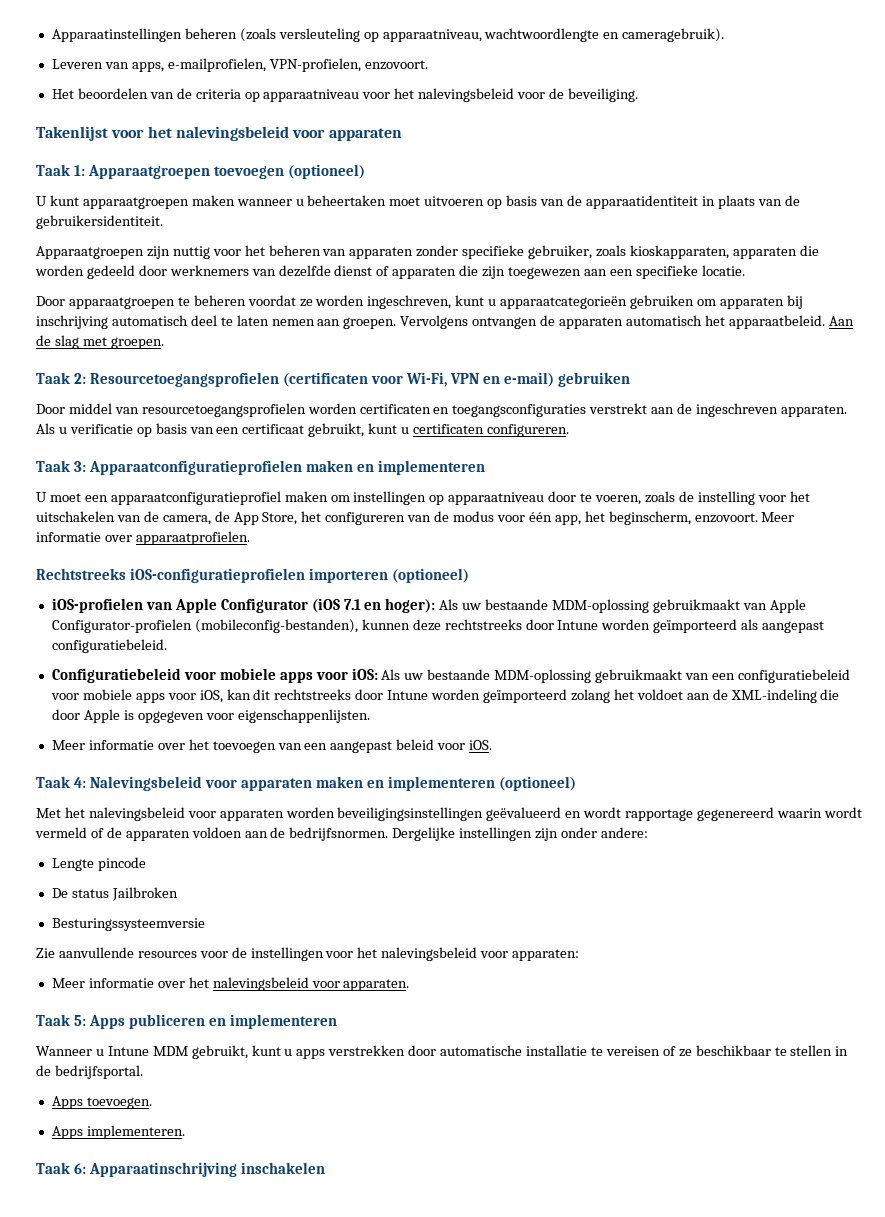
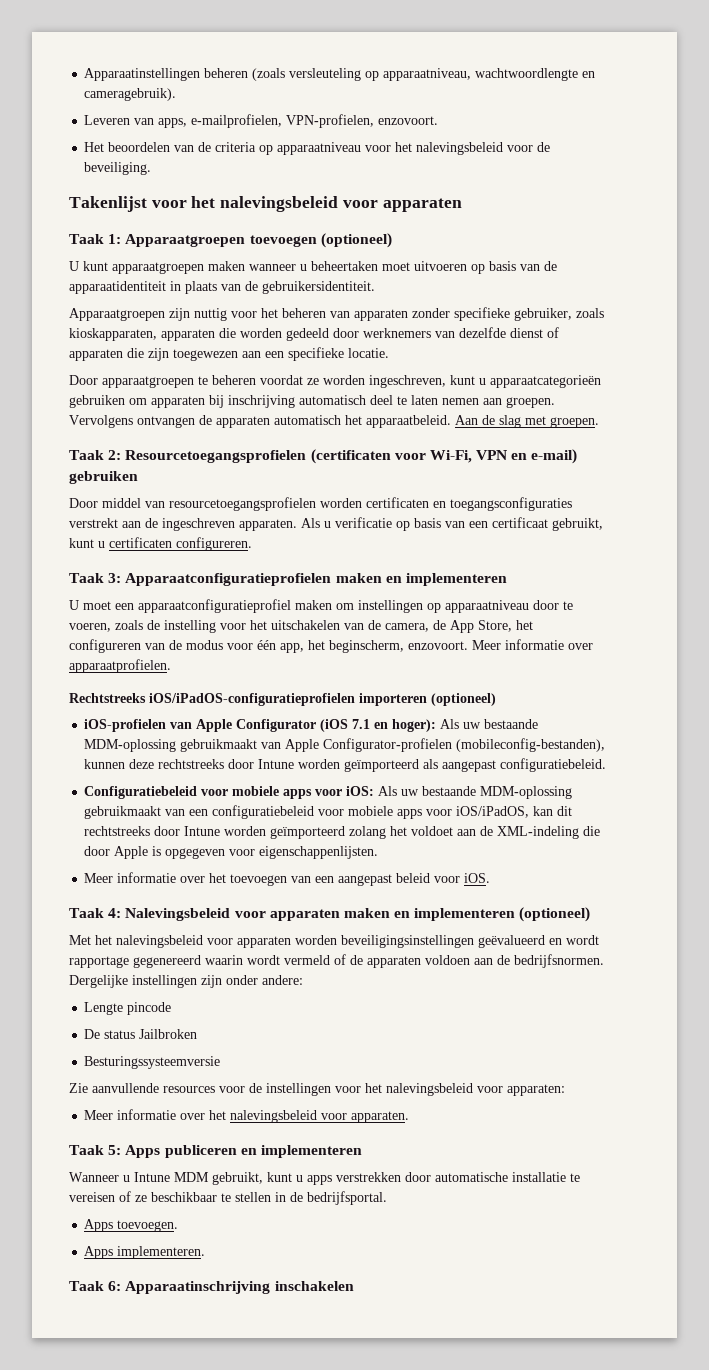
- Rechtstreeks iOS-configuratieprofielen importeren (optioneel)
+ Rechtstreeks iOS/iPadOS-configuratieprofielen importeren (optioneel)
- Configuratiebeleid voor mobiele apps voor iOS: Als uw bestaande MDM-oplossing gebruikmaakt van een configuratiebeleid voor mobiele apps voor iOS, kan dit rechtstreeks door Intune worden geïmporteerd zolang het voldoet aan de XML-indeling die door Apple is opgegeven voor eigenschappenlijsten.
+ Configuratiebeleid voor mobiele apps voor iOS: Als uw bestaande MDM-oplossing gebruikmaakt van een configuratiebeleid voor mobiele apps voor iOS/iPadOS, kan dit rechtstreeks door Intune worden geïmporteerd zolang het voldoet aan de XML-indeling die door Apple is opgegeven voor eigenschappenlijsten.

